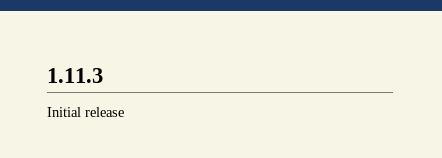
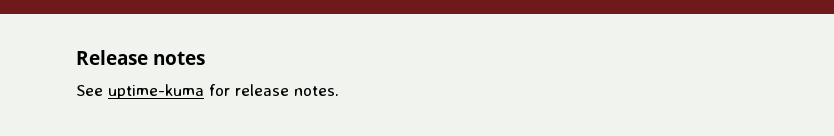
- 1.11.3
- Initial release
+ Release notes
+ See uptime-kuma for release notes.

